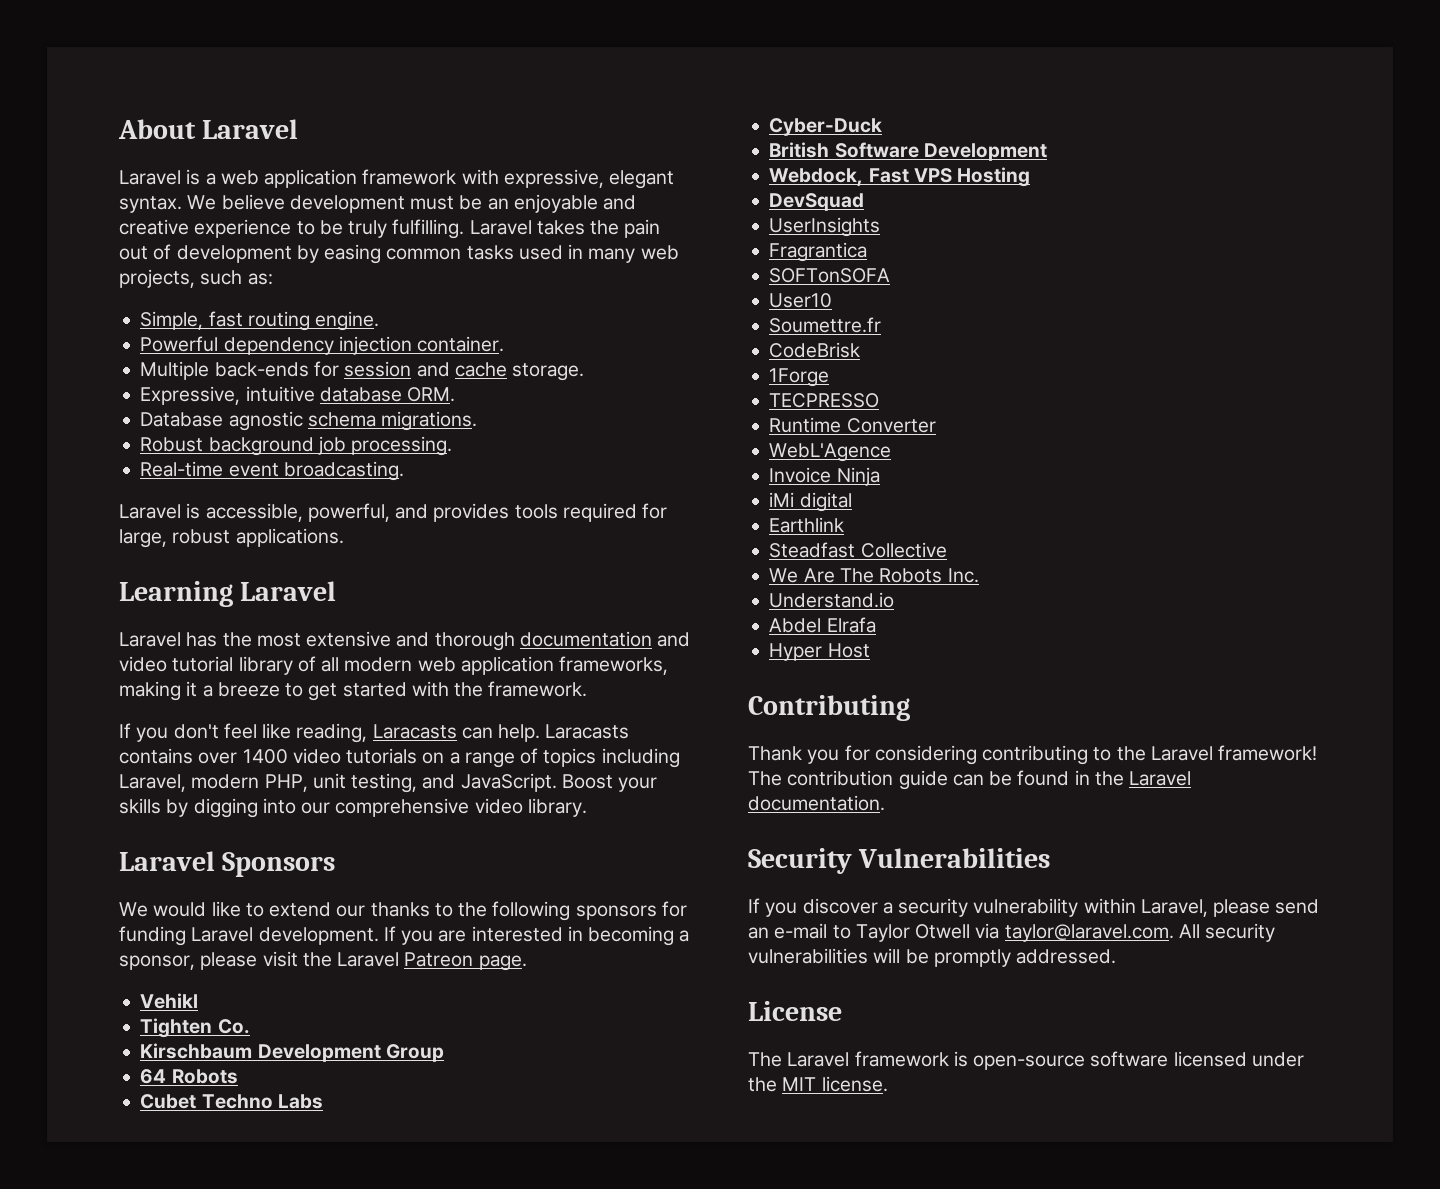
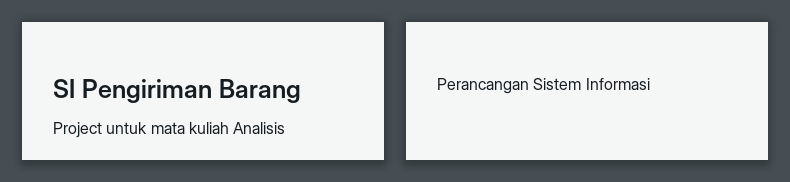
- About Laravel
- Laravel is a web application framework with expressive, elegant syntax. We believe development must be an enjoyable and creative experience to be truly fulfilling. Laravel takes the pain out of development by easing common tasks used in many web projects, such as:
- Simple, fast routing engine.
- Powerful dependency injection container.
- Multiple back-ends for session and cache storage.
- Expressive, intuitive database ORM.
- Database agnostic schema migrations.
- Robust background job processing.
- Real-time event broadcasting.
- Laravel is accessible, powerful, and provides tools required for large, robust applications.
- Learning Laravel
- Laravel has the most extensive and thorough documentation and video tutorial library of all modern web application frameworks, making it a breeze to get started with the framework.
- If you don't feel like reading, Laracasts can help. Laracasts contains over 1400 video tutorials on a range of topics including Laravel, modern PHP, unit testing, and JavaScript. Boost your skills by digging into our comprehensive video library.
- Laravel Sponsors
- We would like to extend our thanks to the following sponsors for funding Laravel development. If you are interested in becoming a sponsor, please visit the Laravel Patreon page.
- Vehikl
- Tighten Co.
- Kirschbaum Development Group
- 64 Robots
- Cubet Techno Labs
- Cyber-Duck
- British Software Development
- Webdock, Fast VPS Hosting
- DevSquad
- UserInsights
- Fragrantica
- SOFTonSOFA
- User10
- Soumettre.fr
- CodeBrisk
- 1Forge
- TECPRESSO
- Runtime Converter
- WebL'Agence
- Invoice Ninja
- iMi digital
- Earthlink
- Steadfast Collective
- We Are The Robots Inc.
- Understand.io
- Abdel Elrafa
- Hyper Host
- Contributing
- Thank you for considering contributing to the Laravel framework! The contribution guide can be found in the Laravel documentation.
- Security Vulnerabilities
- If you discover a security vulnerability within Laravel, please send an e-mail to Taylor Otwell via taylor@laravel.com. All security vulnerabilities will be promptly addressed.
- License
- The Laravel framework is open-source software licensed under the MIT license.
+ SI Pengiriman Barang
+ Project untuk mata kuliah Analisis Perancangan Sistem Informasi

